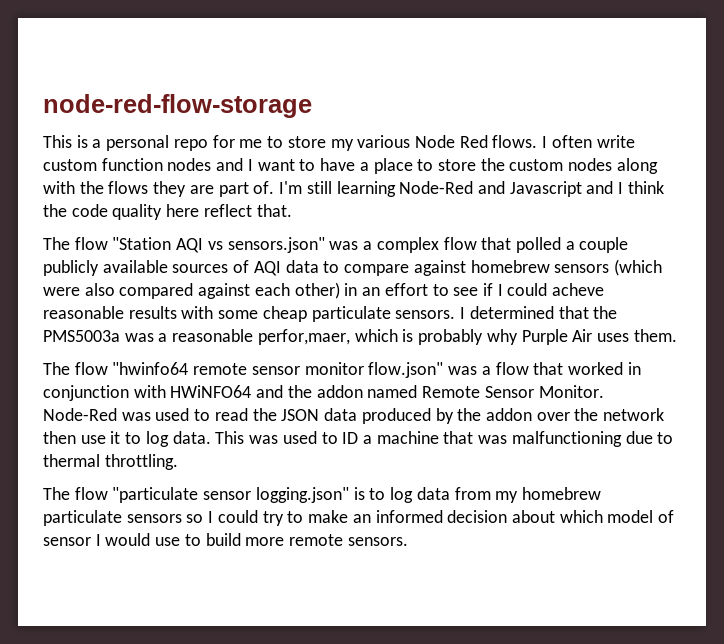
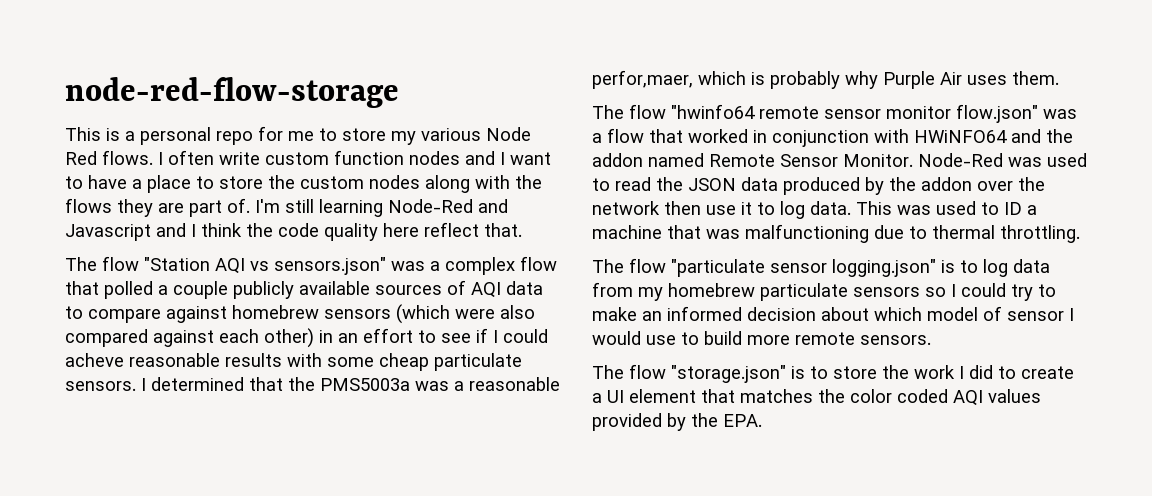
+ The flow "storage.json" is to store the work I did to create a UI element that matches the color coded AQI values provided by the EPA.

